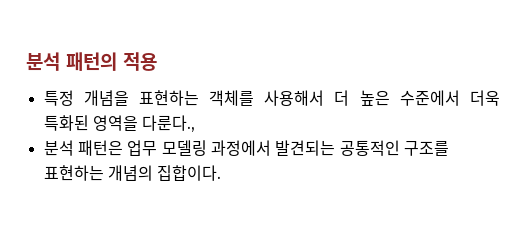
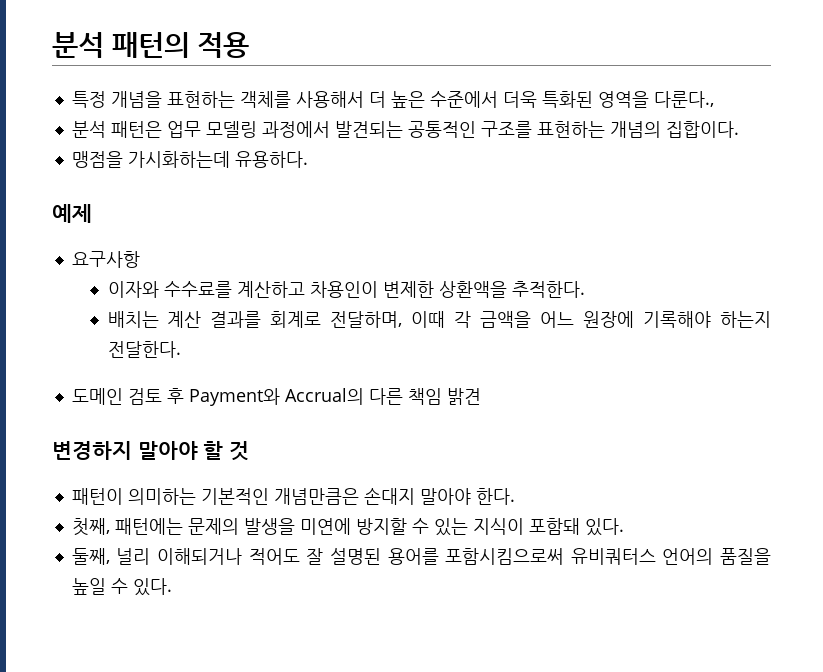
+ 맹점을 가시화하는데 유용하다.
+ 예제
+ 요구사항
+ 이자와 수수료를 계산하고 차용인이 변제한 상환액을 추적한다.
+ 배치는 계산 결과를 회계로 전달하며, 이때 각 금액을 어느 원장에 기록해야 하는지 전달한다.
+ 도메인 검토 후 Payment와 Accrual의 다른 책임 밝견
+ 변경하지 말아야 할 것
+ 패턴이 의미하는 기본적인 개념만큼은 손대지 말아야 한다.
+ 첫째, 패턴에는 문제의 발생을 미연에 방지할 수 있는 지식이 포함돼 있다.
+ 둘째, 널리 이해되거나 적어도 잘 설명된 용어를 포함시킴으로써 유비쿼터스 언어의 품질을 높일 수 있다.

